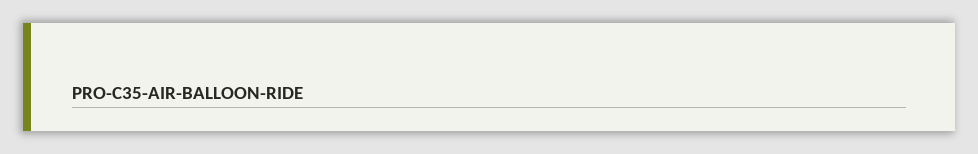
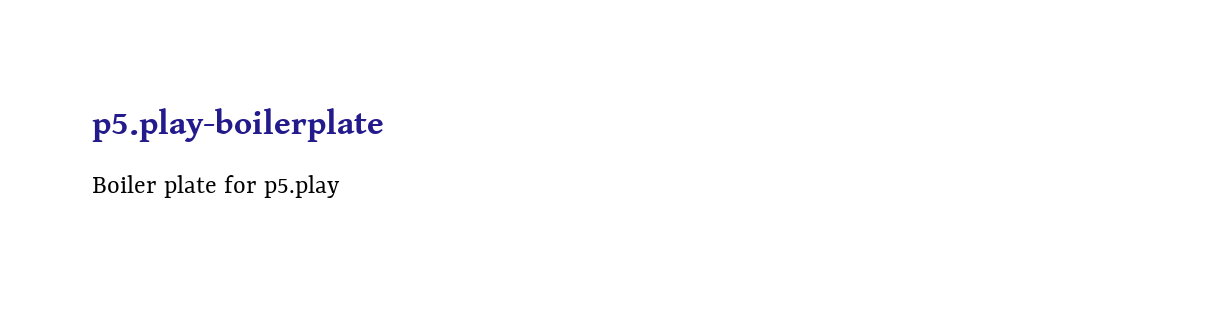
- PRO-C35-AIR-BALLOON-RIDE
+ p5.play-boilerplate
+ Boiler plate for p5.play

